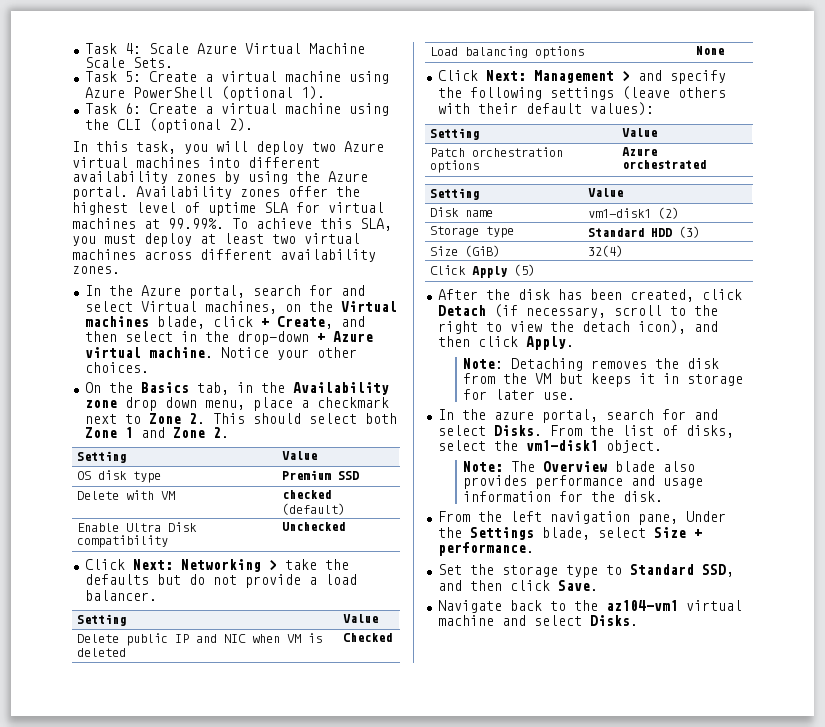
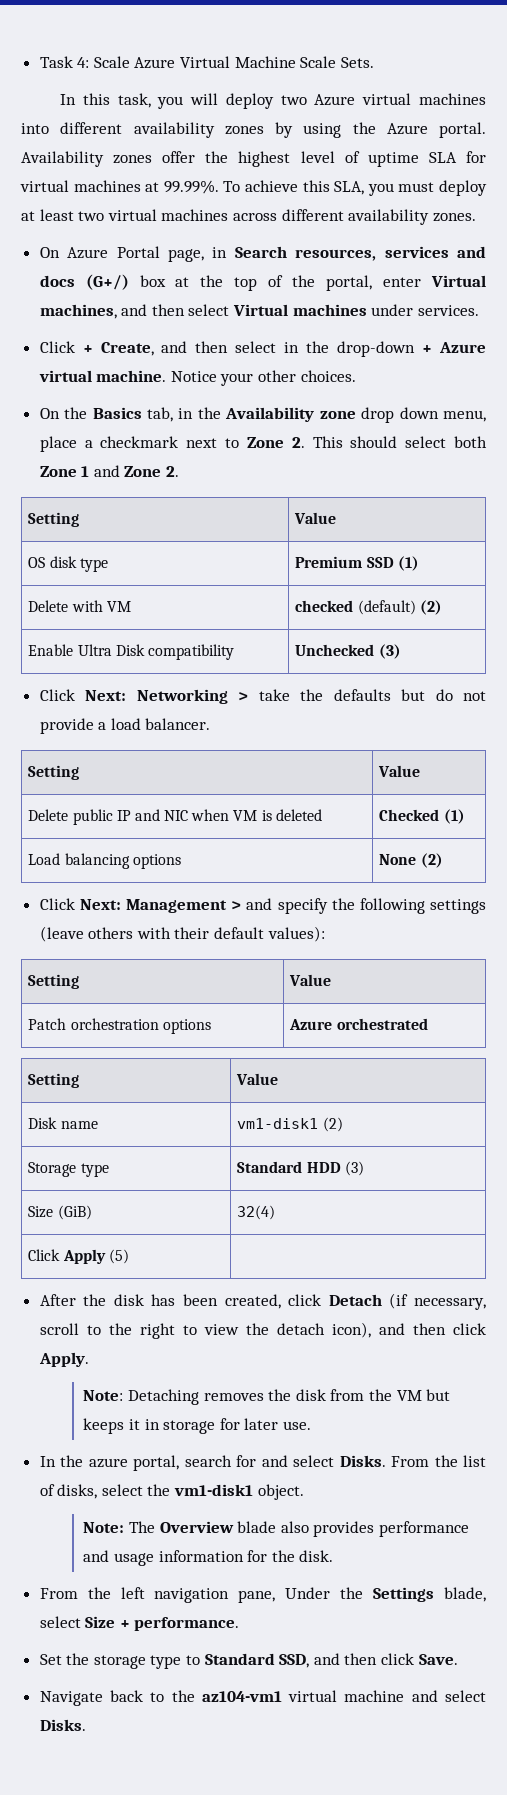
- Task 5: Create a virtual machine using Azure PowerShell (optional 1).
- Task 6: Create a virtual machine using the CLI (optional 2).
- In the Azure portal, search for and select Virtual machines, on the Virtual machines blade, click + Create, and then select in the drop-down + Azure virtual machine.
+ On Azure Portal page, in Search resources, services and docs (G+/) box at the top of the portal, enter Virtual machines, and then select Virtual machines under services.
+ Click + Create, and then select in the drop-down + Azure virtual machine.
- OS disk type | Premium SSD
+ OS disk type | Premium SSD (1)
- Delete with VM | checked (default)
+ Delete with VM | checked (default) (2)
- Enable Ultra Disk compatibility | Unchecked
+ Enable Ultra Disk compatibility | Unchecked (3)
- Delete public IP and NIC when VM is deleted | Checked
+ Delete public IP and NIC when VM is deleted | Checked (1)
- Load balancing options | None
+ Load balancing options | None (2)

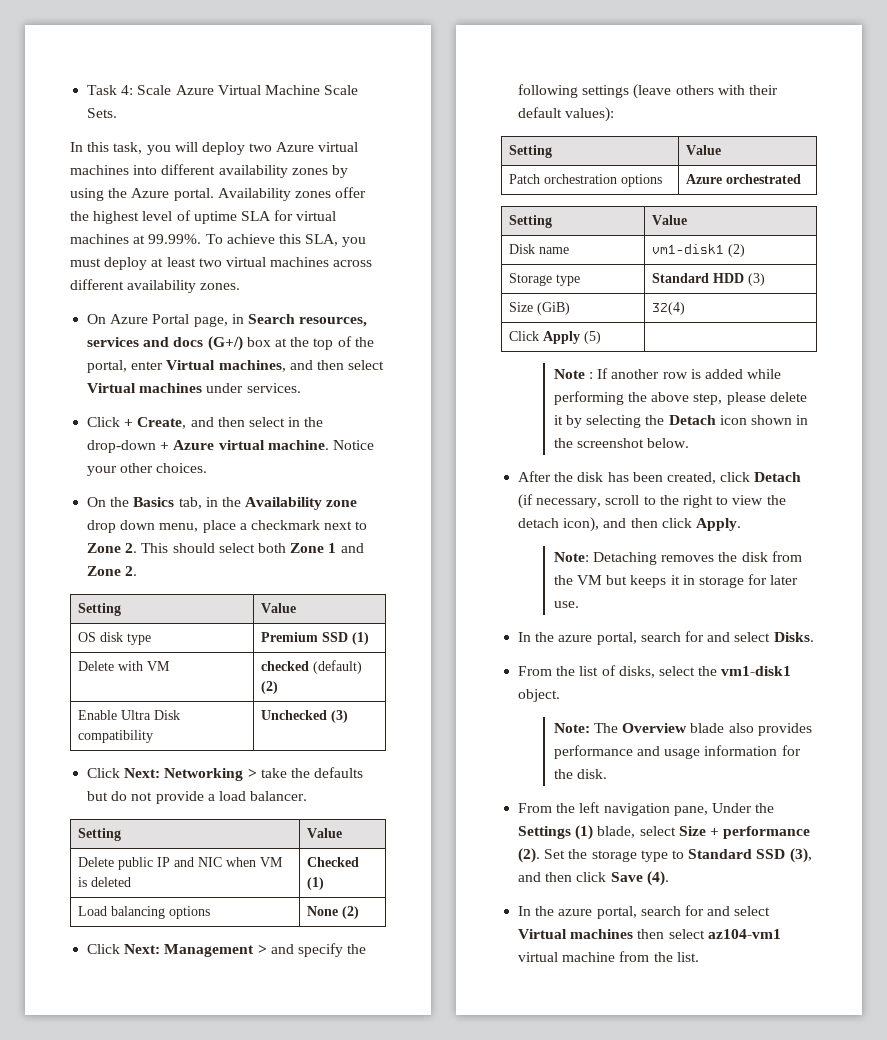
+ Note : If another row is added while performing the above step, please delete it by selecting the Detach icon shown in the screenshot below.
- In the azure portal, search for and select Disks. From the list of disks, select the vm1-disk1 object.
+ In the azure portal, search for and select Disks.
+ From the list of disks, select the vm1-disk1 object.
- From the left navigation pane, Under the Settings blade, select Size + performance.
- Set the storage type to Standard SSD, and then click Save.
- Navigate back to the az104-vm1 virtual machine and select Disks.
+ From the left navigation pane, Under the Settings (1) blade, select Size + performance (2). Set the storage type to Standard SSD (3), and then click Save (4).
+ In the azure portal, search for and select Virtual machines then select az104-vm1 virtual machine from the list.

